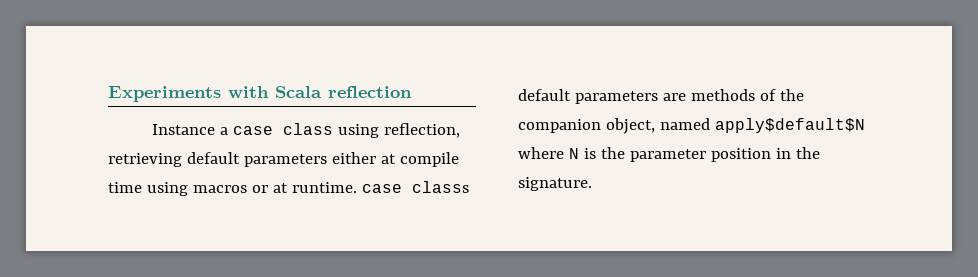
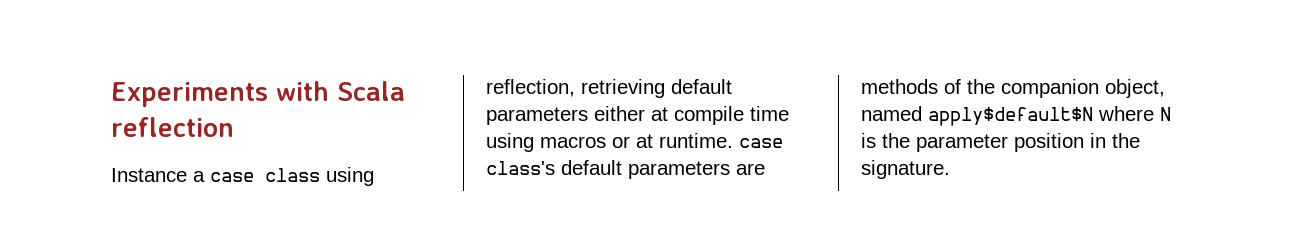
- Instance a case class using reflection, retrieving default parameters either at compile time using macros or at runtime. case classs default parameters are methods of the companion object, named apply$default$N where N is the parameter position in the signature.
+ Instance a case class using reflection, retrieving default parameters either at compile time using macros or at runtime. case class's default parameters are methods of the companion object, named apply$default$N where N is the parameter position in the signature.

